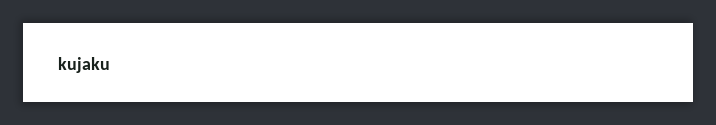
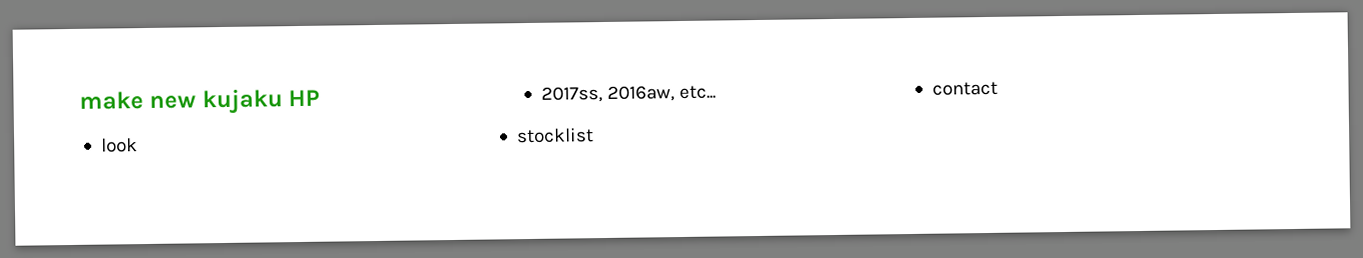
- kujaku
+ make new kujaku HP
+ look
+ 2017ss, 2016aw, etc...
+ stocklist
+ contact

